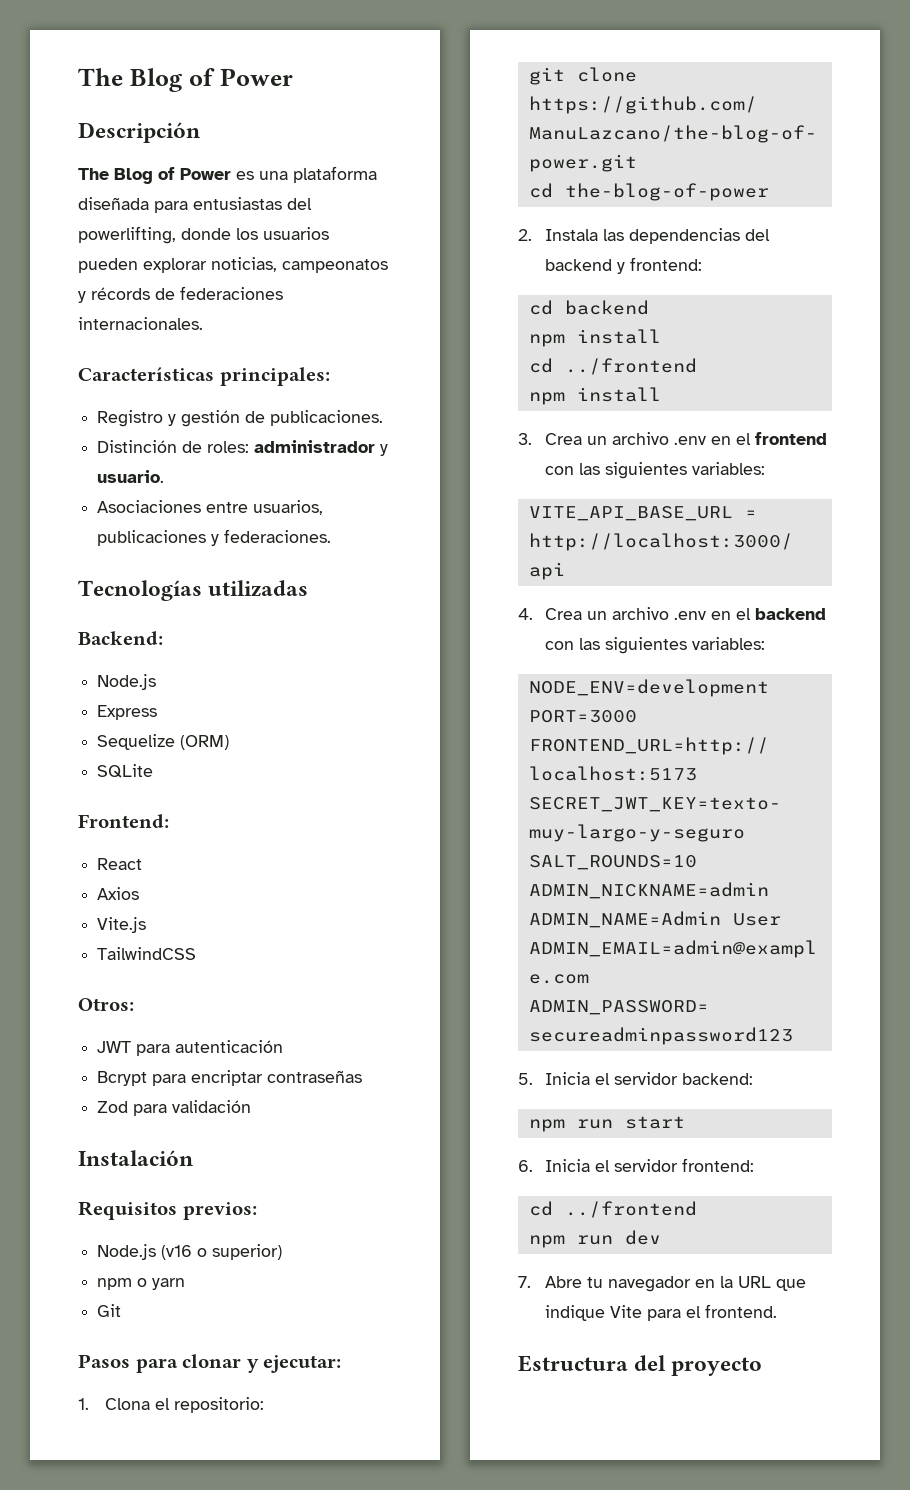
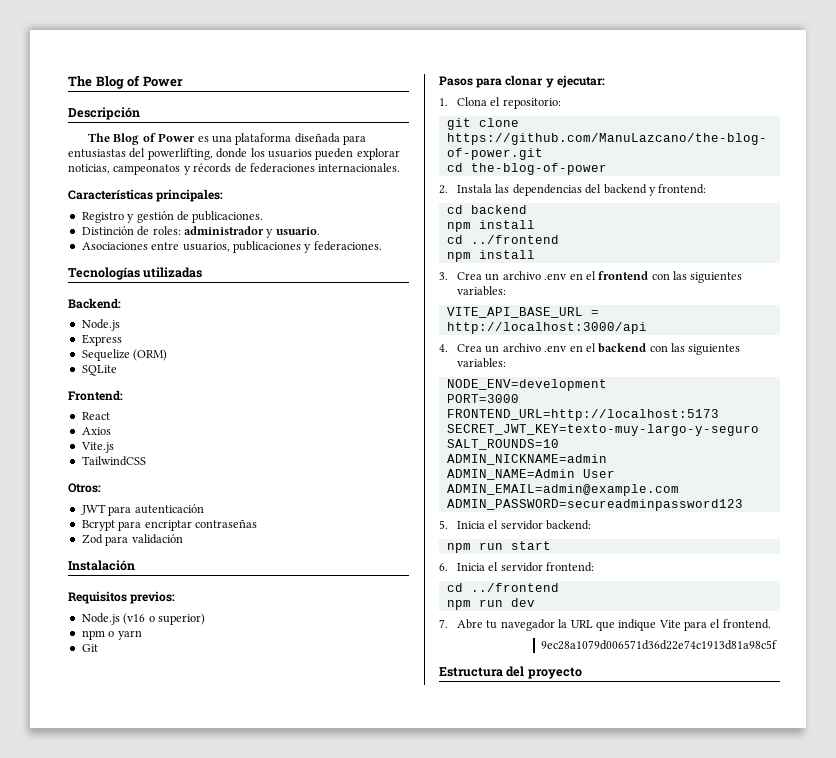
- 7. Abre tu navegador en la URL que indique Vite para el frontend.
+ 7. Abre tu navegador la URL que indique Vite para el frontend.
+ 9ec28a1079d006571d36d22e74c1913d81a98c5f

